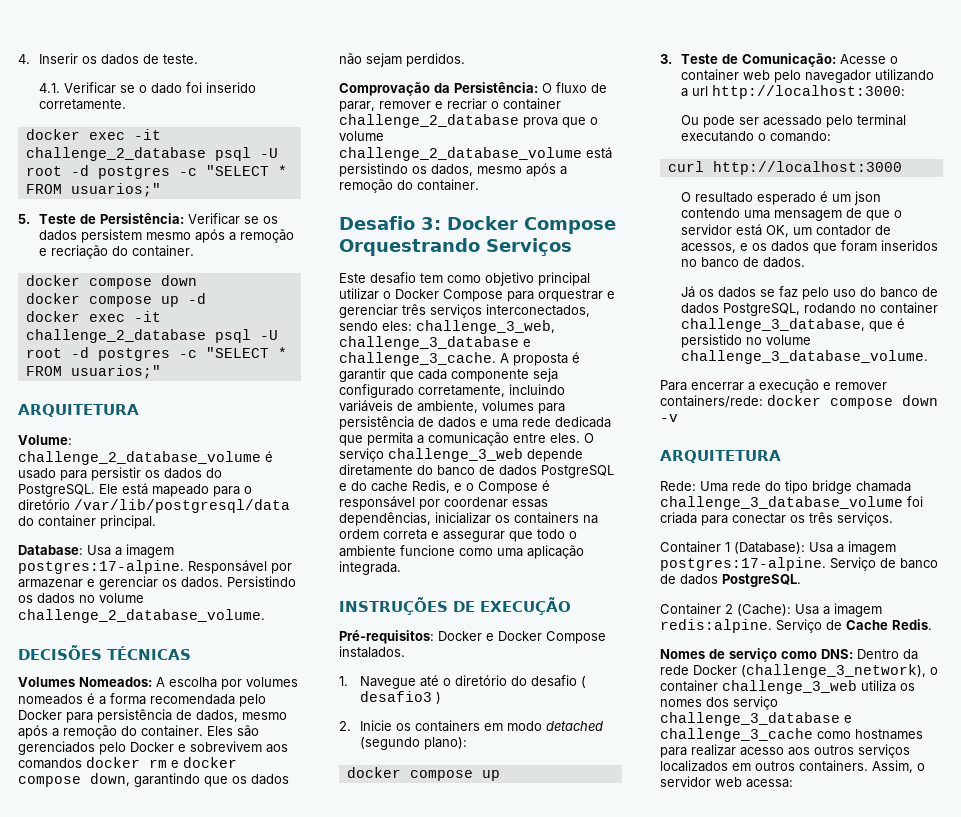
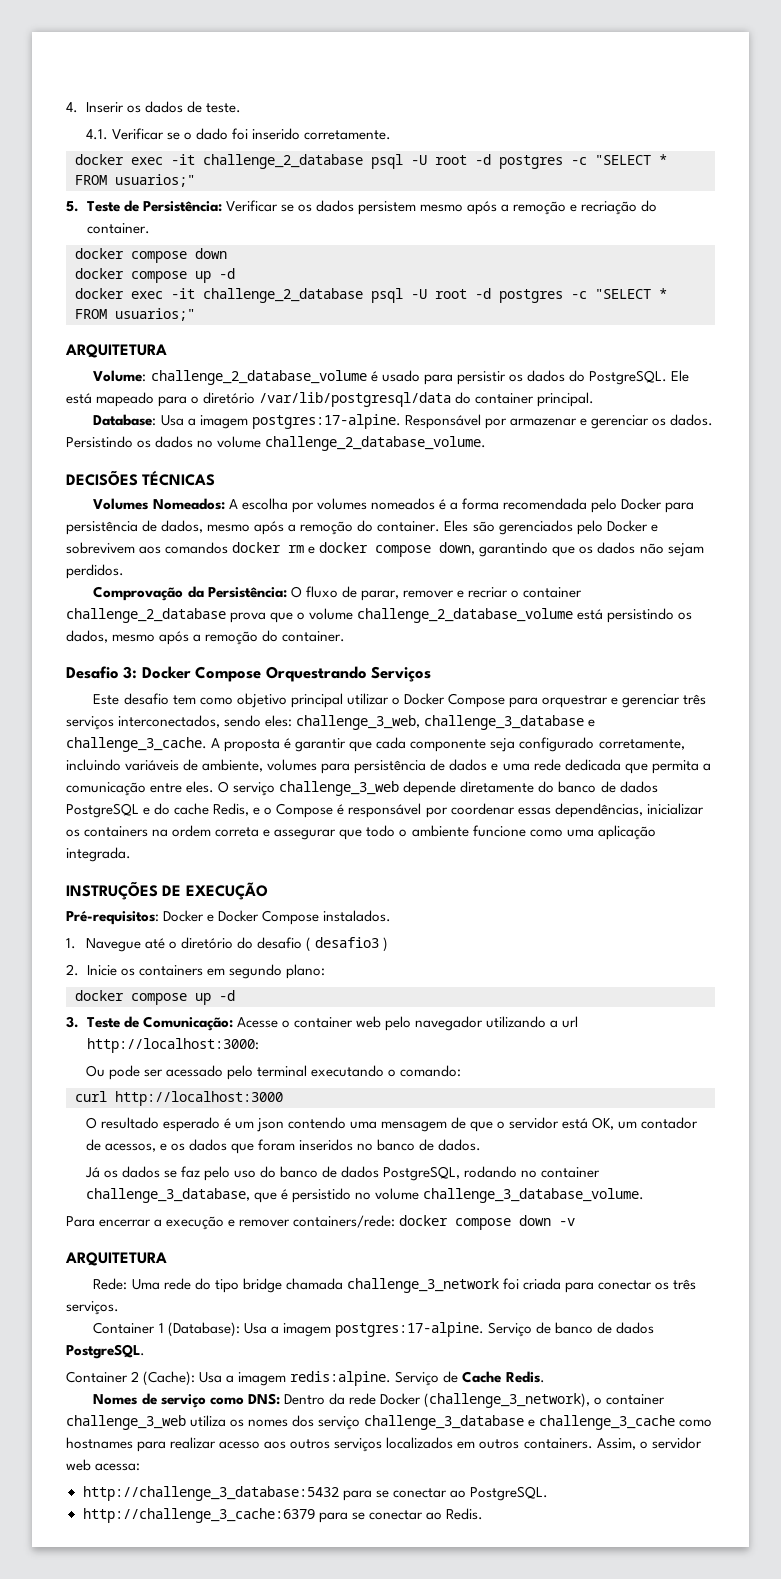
- 2. Inicie os containers em modo detached (segundo plano):
- docker compose up
+ 2. Inicie os containers em segundo plano:
+ docker compose up -d
- Rede: Uma rede do tipo bridge chamada challenge_3_database_volume foi criada para conectar os três serviços.
+ Rede: Uma rede do tipo bridge chamada challenge_3_network foi criada para conectar os três serviços.
+ http://challenge_3_database:5432 para se conectar ao PostgreSQL.
+ http://challenge_3_cache:6379 para se conectar ao Redis.

